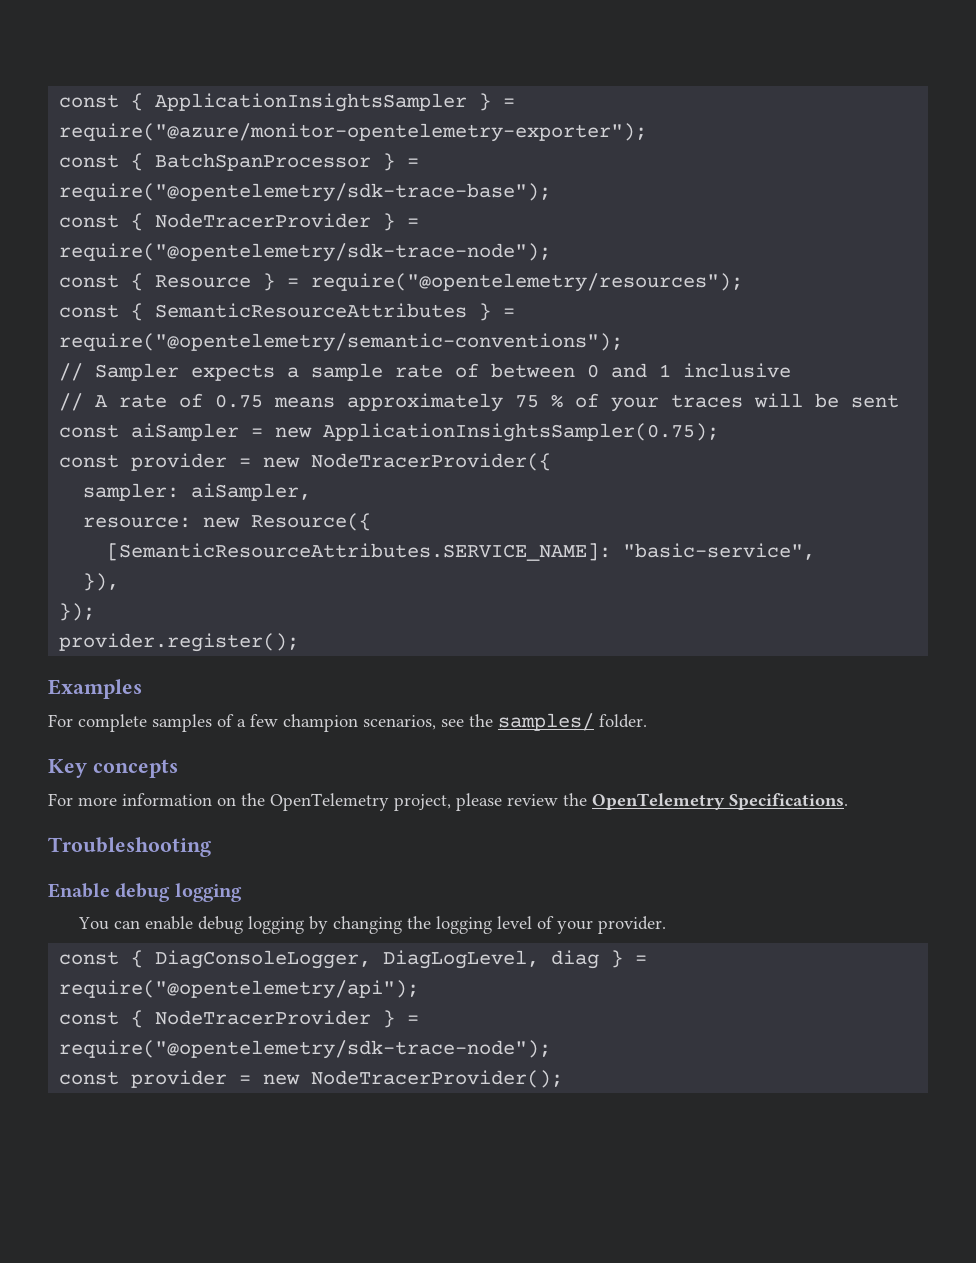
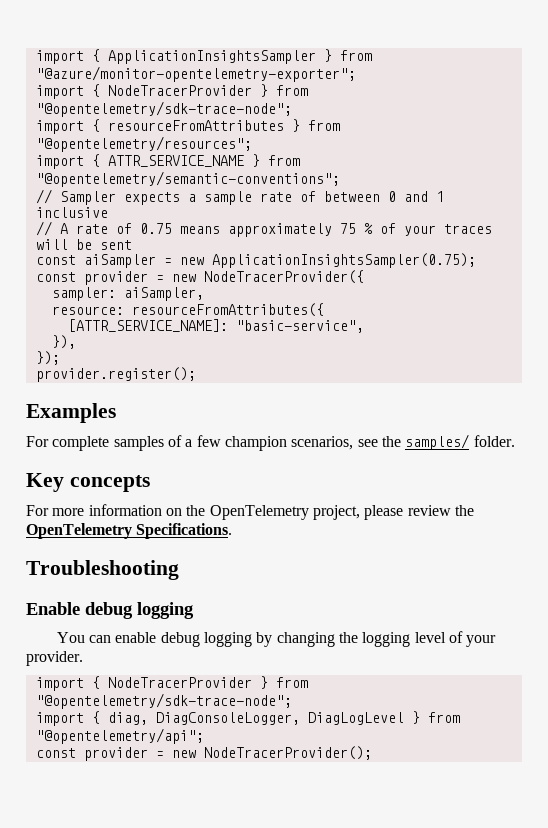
- const { ApplicationInsightsSampler } = require("@azure/monitor-opentelemetry-exporter");
- const { BatchSpanProcessor } = require("@opentelemetry/sdk-trace-base");
- const { NodeTracerProvider } = require("@opentelemetry/sdk-trace-node");
- const { Resource } = require("@opentelemetry/resources");
- const { SemanticResourceAttributes } = require("@opentelemetry/semantic-conventions");
+ import { ApplicationInsightsSampler } from "@azure/monitor-opentelemetry-exporter";
+ import { NodeTracerProvider } from "@opentelemetry/sdk-trace-node";
+ import { resourceFromAttributes } from "@opentelemetry/resources";
+ import { ATTR_SERVICE_NAME } from "@opentelemetry/semantic-conventions";
- resource: new Resource({
- [SemanticResourceAttributes.SERVICE_NAME]: "basic-service",
+ resource: resourceFromAttributes({
+ [ATTR_SERVICE_NAME]: "basic-service",
  You can enable debug logging by changing the logging level of your provider.
- const { DiagConsoleLogger, DiagLogLevel, diag } = require("@opentelemetry/api");
- const { NodeTracerProvider } = require("@opentelemetry/sdk-trace-node");
+ import { NodeTracerProvider } from "@opentelemetry/sdk-trace-node";
+ import { diag, DiagConsoleLogger, DiagLogLevel } from "@opentelemetry/api";

